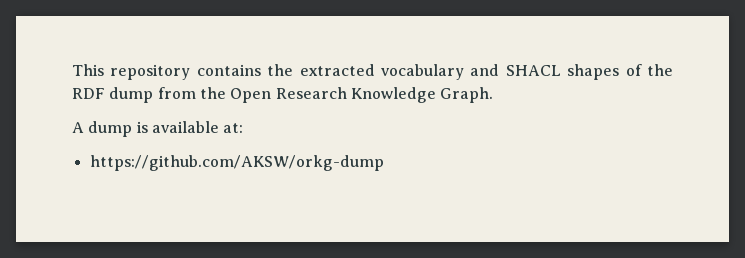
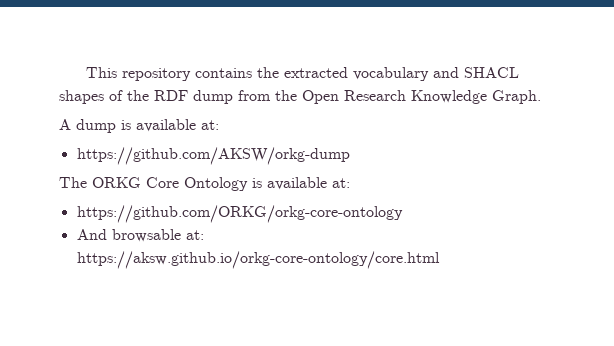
+ The ORKG Core Ontology is available at:
+ https://github.com/ORKG/orkg-core-ontology
+ And browsable at: https://aksw.github.io/orkg-core-ontology/core.html

